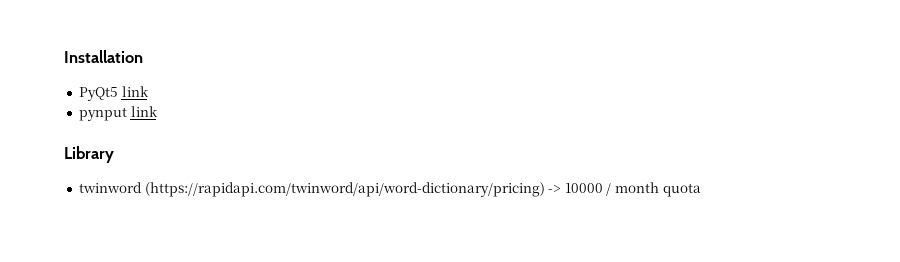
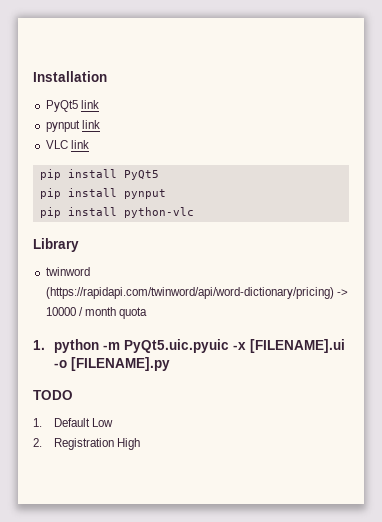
+ VLC link
+ pip install PyQt5
+ pip install pynput
+ pip install python-vlc
+ 1. python -m PyQt5.uic.pyuic -x [FILENAME].ui -o [FILENAME].py
+ TODO
+ 1. Default Low
+ 2. Registration High

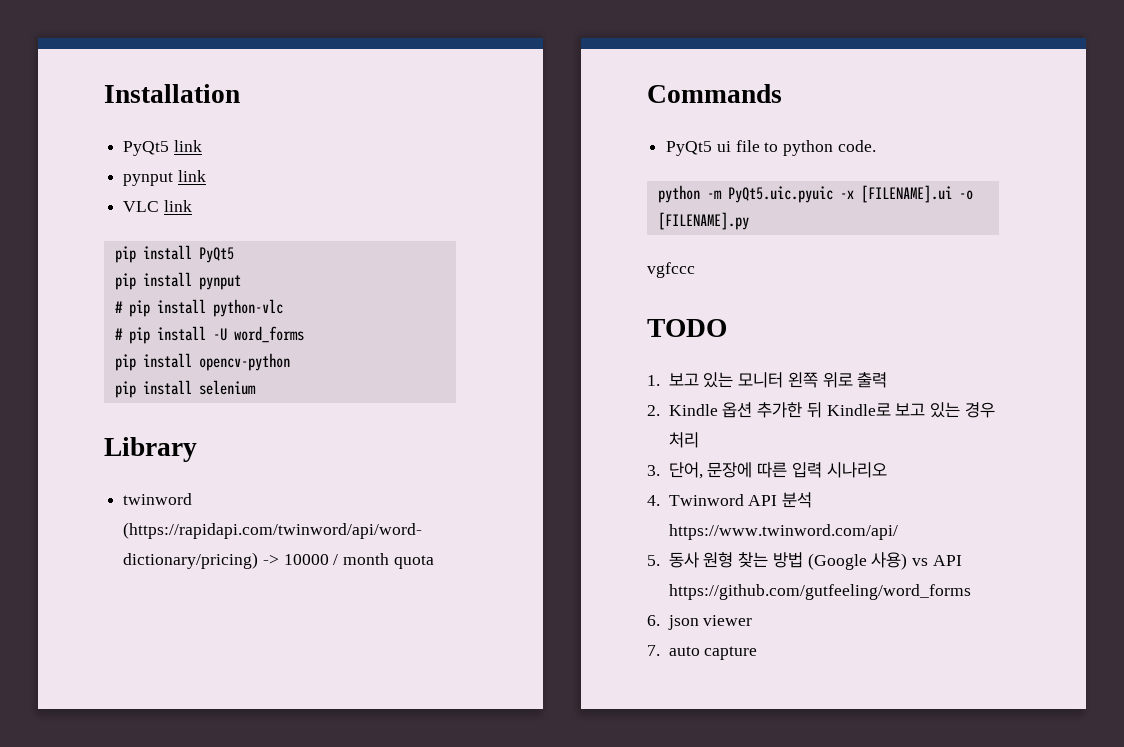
- pip install python-vlc
+ # pip install python-vlc
+ # pip install -U word_forms
+ pip install opencv-python
+ pip install selenium
- 1. python -m PyQt5.uic.pyuic -x [FILENAME].ui -o [FILENAME].py
+ Commands
+ PyQt5 ui file to python code.
+ python -m PyQt5.uic.pyuic -x [FILENAME].ui -o [FILENAME].py
+ vgfccc
- 1. Default Low
- 2. Registration High
+ 1. 보고 있는 모니터 왼쪽 위로 출력
+ 2. Kindle 옵션 추가한 뒤 Kindle로 보고 있는 경우 처리
+ 3. 단어, 문장에 따른 입력 시나리오
+ 4. Twinword API 분석 https://www.twinword.com/api/
+ 5. 동사 원형 찾는 방법 (Google 사용) vs API https://github.com/gutfeeling/word_forms
+ 6. json viewer
+ 7. auto capture

